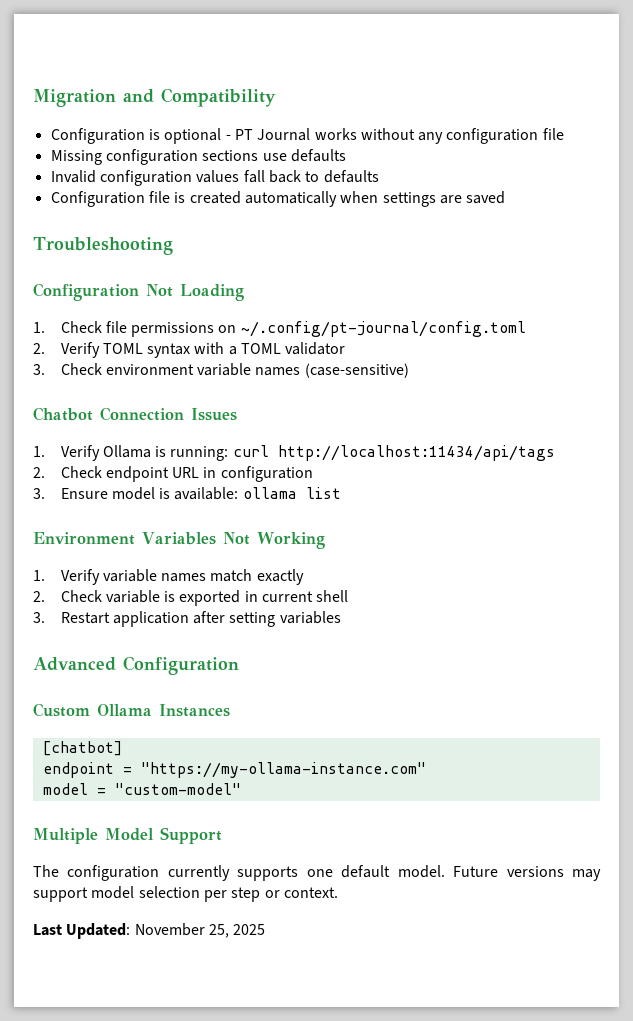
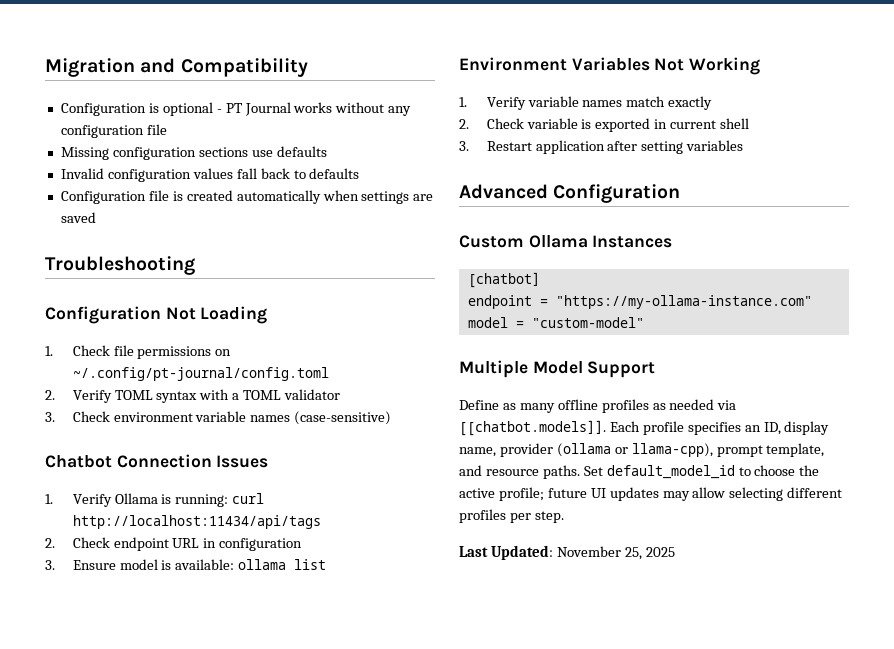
- The configuration currently supports one default model. Future versions may support model selection per step or context.
+ Define as many offline profiles as needed via [[chatbot.models]]. Each profile specifies an ID, display name, provider (ollama or llama-cpp), prompt template, and resource paths. Set default_model_id to choose the active profile; future UI updates may allow selecting different profiles per step.

